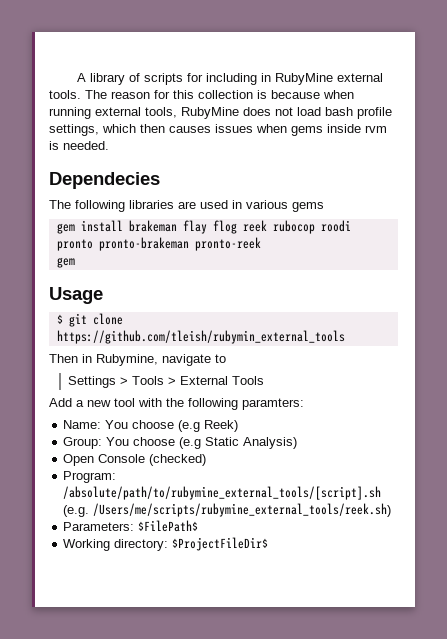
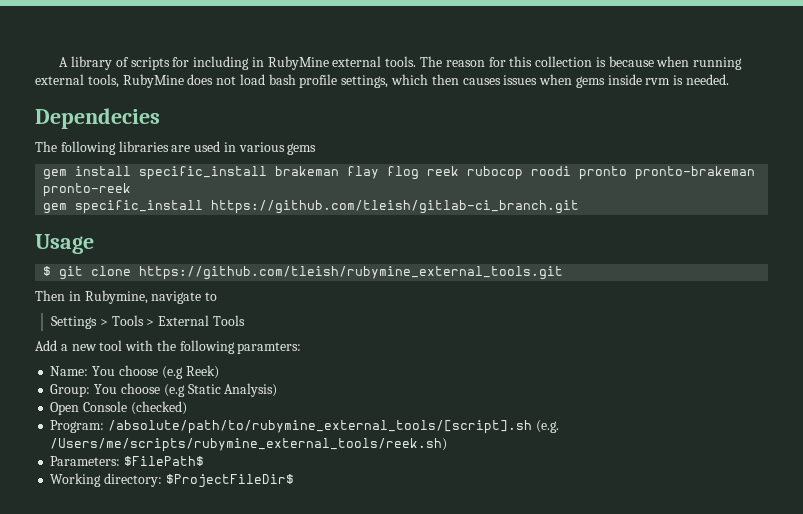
- gem install brakeman flay flog reek rubocop roodi pronto pronto-brakeman pronto-reek
- gem
+ gem install specific_install brakeman flay flog reek rubocop roodi pronto pronto-brakeman pronto-reek
+ gem specific_install https://github.com/tleish/gitlab-ci_branch.git
- $ git clone https://github.com/tleish/rubymin_external_tools
+ $ git clone https://github.com/tleish/rubymine_external_tools.git

